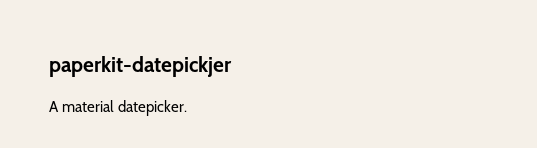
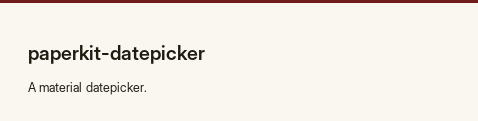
- paperkit-datepickjer
+ paperkit-datepicker

